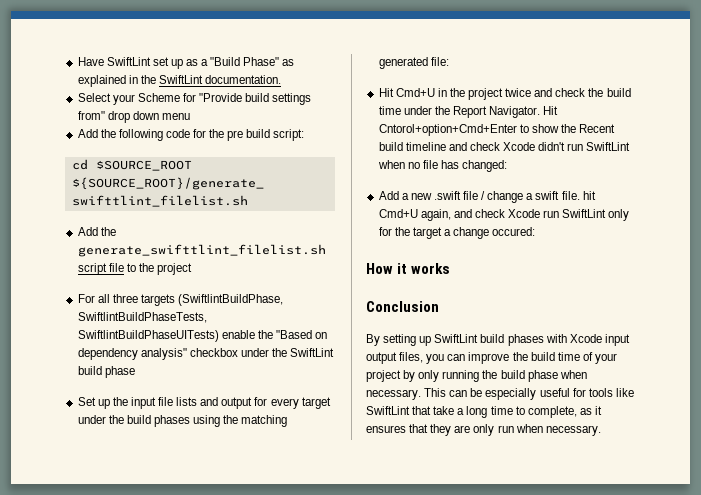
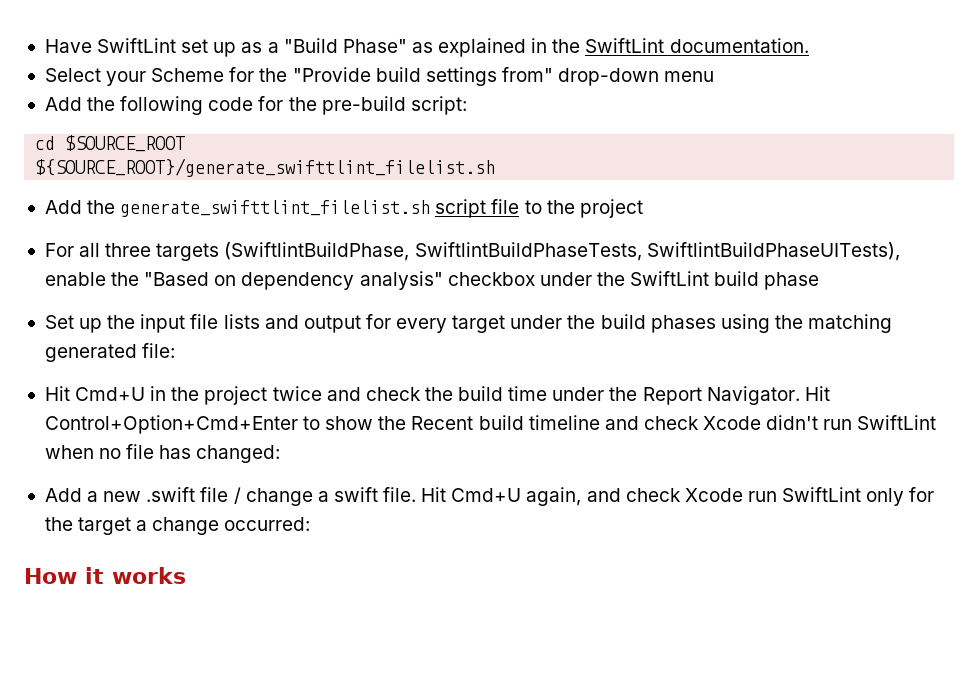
- Select your Scheme for "Provide build settings from" drop down menu
+ Select your Scheme for the "Provide build settings from" drop-down menu
- Add the following code for the pre build script:
+ Add the following code for the pre-build script:
- For all three targets (SwiftlintBuildPhase, SwiftlintBuildPhaseTests, SwiftlintBuildPhaseUITests) enable the "Based on dependency analysis" checkbox under the SwiftLint build phase
+ For all three targets (SwiftlintBuildPhase, SwiftlintBuildPhaseTests, SwiftlintBuildPhaseUITests), enable the "Based on dependency analysis" checkbox under the SwiftLint build phase
- Hit Cntorol+option+Cmd+Enter to show the Recent build timeline and check Xcode didn't run SwiftLint when no file has changed:
+ Hit Control+Option+Cmd+Enter to show the Recent build timeline and check Xcode didn't run SwiftLint when no file has changed:
- Add a new .swift file / change a swift file. hit Cmd+U again, and check Xcode run SwiftLint only for the target a change occured:
+ Add a new .swift file / change a swift file. Hit Cmd+U again, and check Xcode run SwiftLint only for the target a change occurred:
- Conclusion
- By setting up SwiftLint build phases with Xcode input output files, you can improve the build time of your project by only running the build phase when necessary. This can be especially useful for tools like SwiftLint that take a long time to complete, as it ensures that they are only run when necessary.

